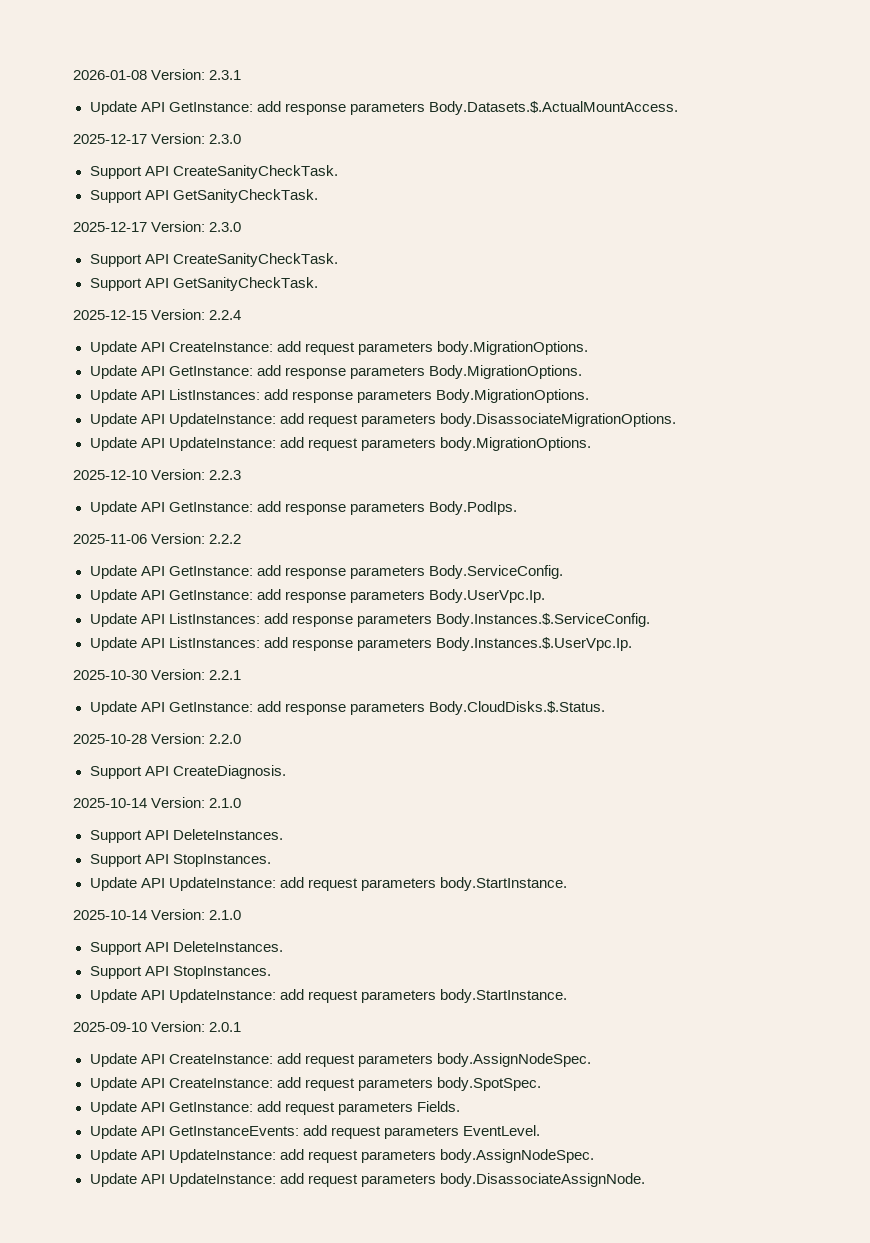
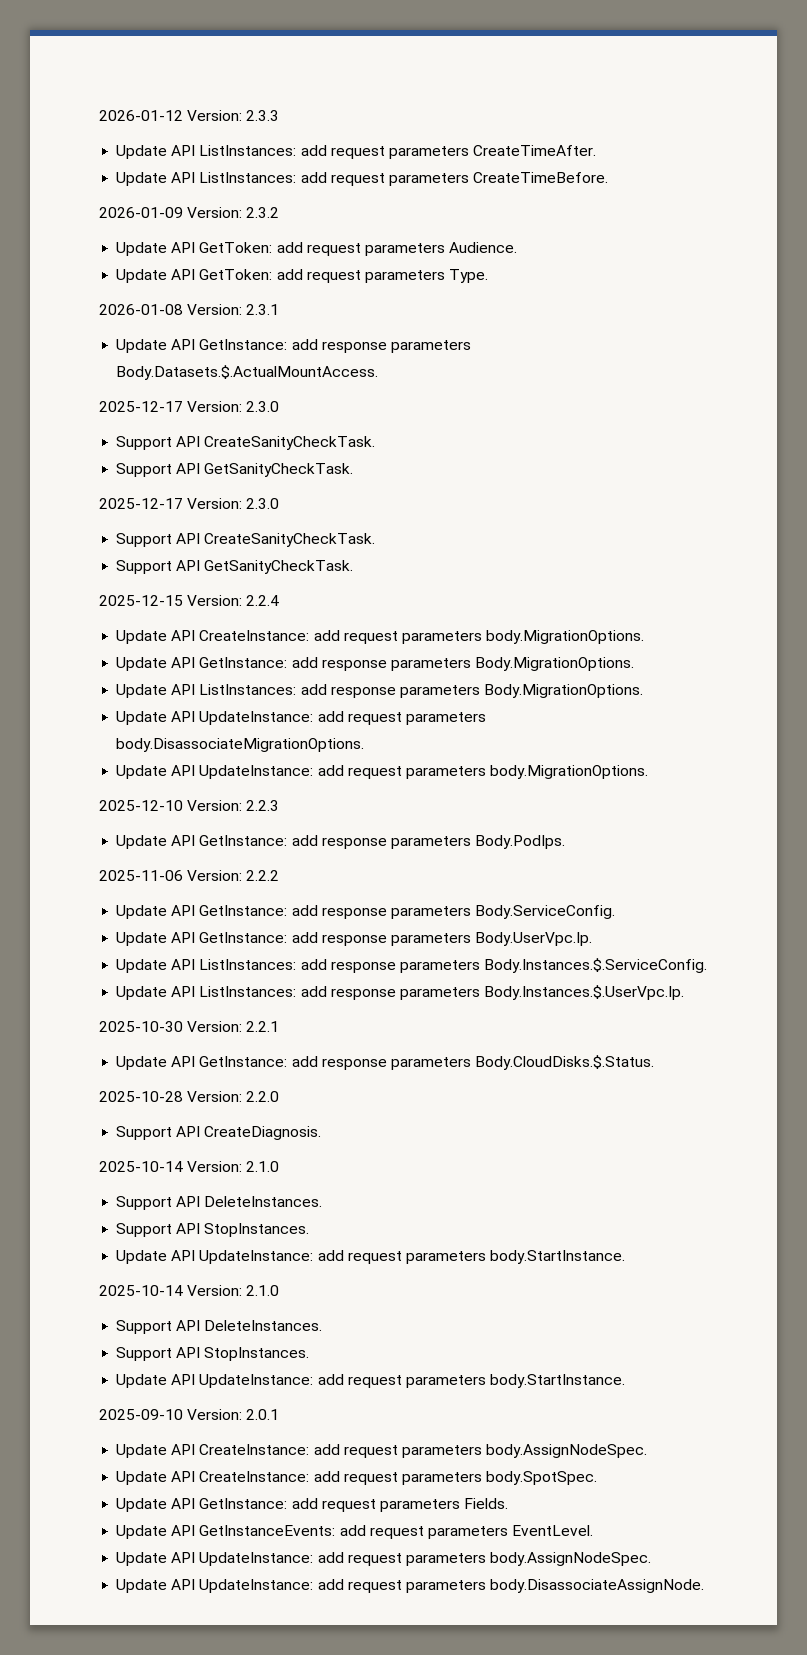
+ 2026-01-12 Version: 2.3.3
+ Update API ListInstances: add request parameters CreateTimeAfter.
+ Update API ListInstances: add request parameters CreateTimeBefore.
+ 2026-01-09 Version: 2.3.2
+ Update API GetToken: add request parameters Audience.
+ Update API GetToken: add request parameters Type.

